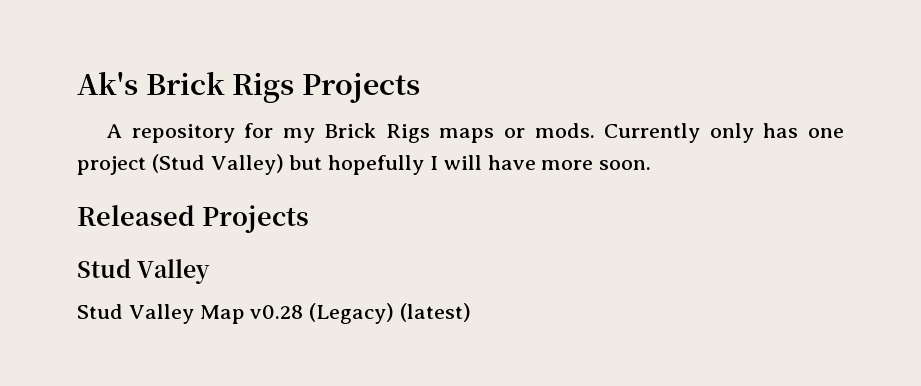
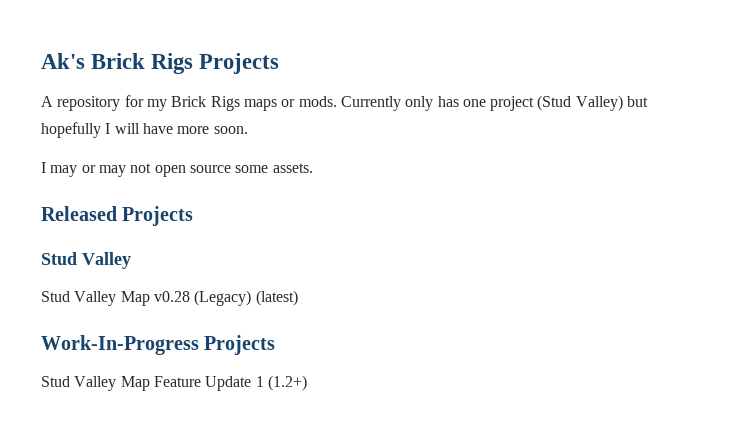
+ I may or may not open source some assets.
+ Work-In-Progress Projects
+ Stud Valley Map Feature Update 1 (1.2+)

